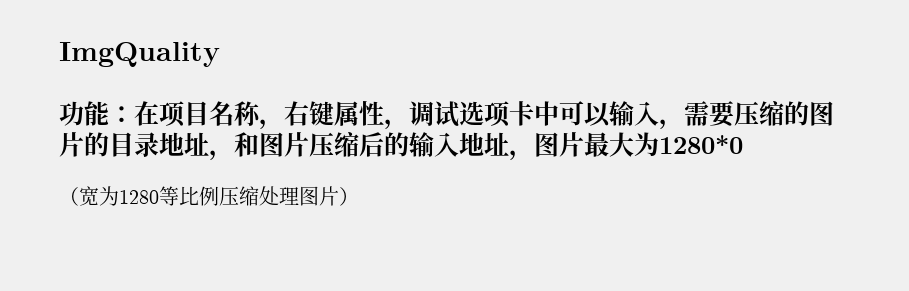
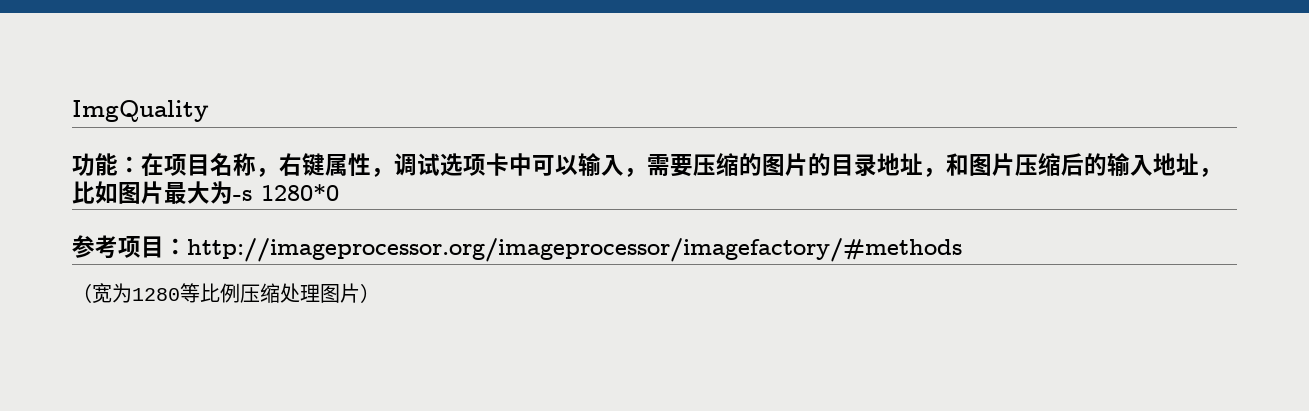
- 功能：在项目名称，右键属性，调试选项卡中可以输入，需要压缩的图片的目录地址，和图片压缩后的输入地址，图片最大为1280*0
+ 功能：在项目名称，右键属性，调试选项卡中可以输入，需要压缩的图片的目录地址，和图片压缩后的输入地址，比如图片最大为-s 1280*0
+ 参考项目：http://imageprocessor.org/imageprocessor/imagefactory/#methods

